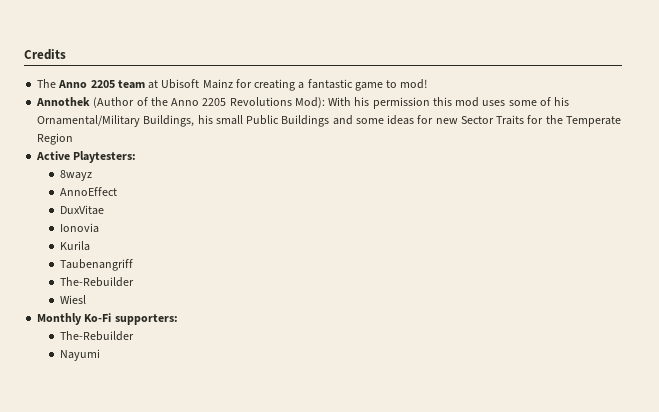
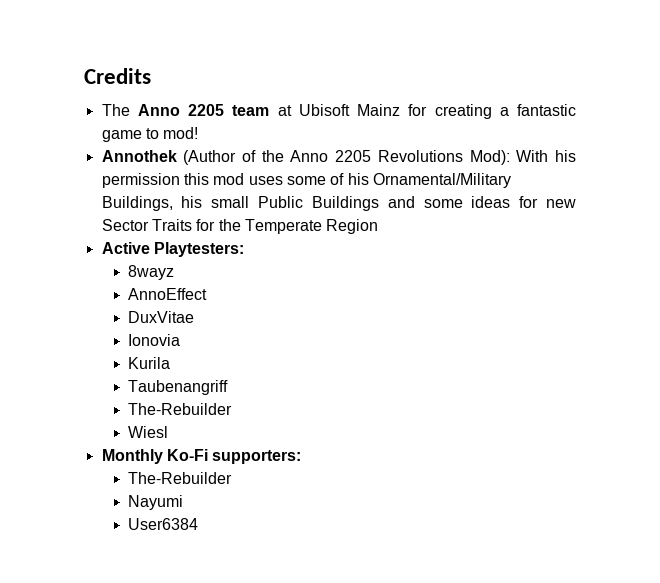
+ User6384

